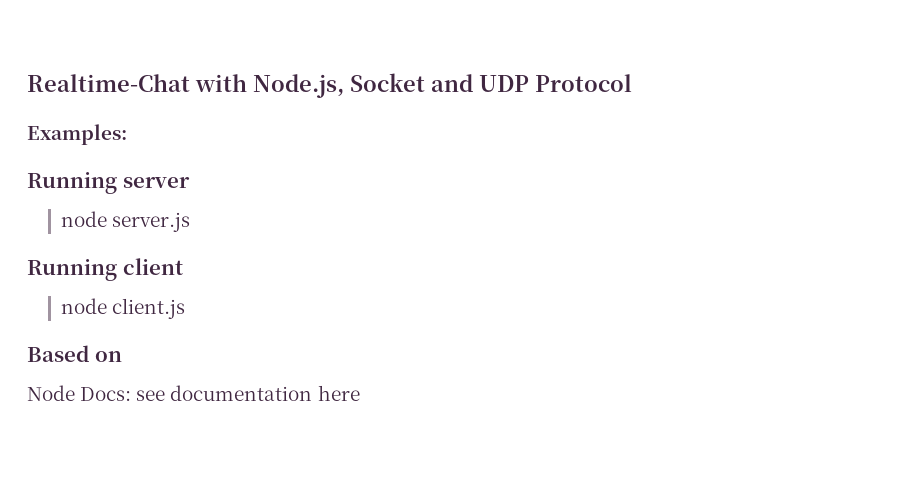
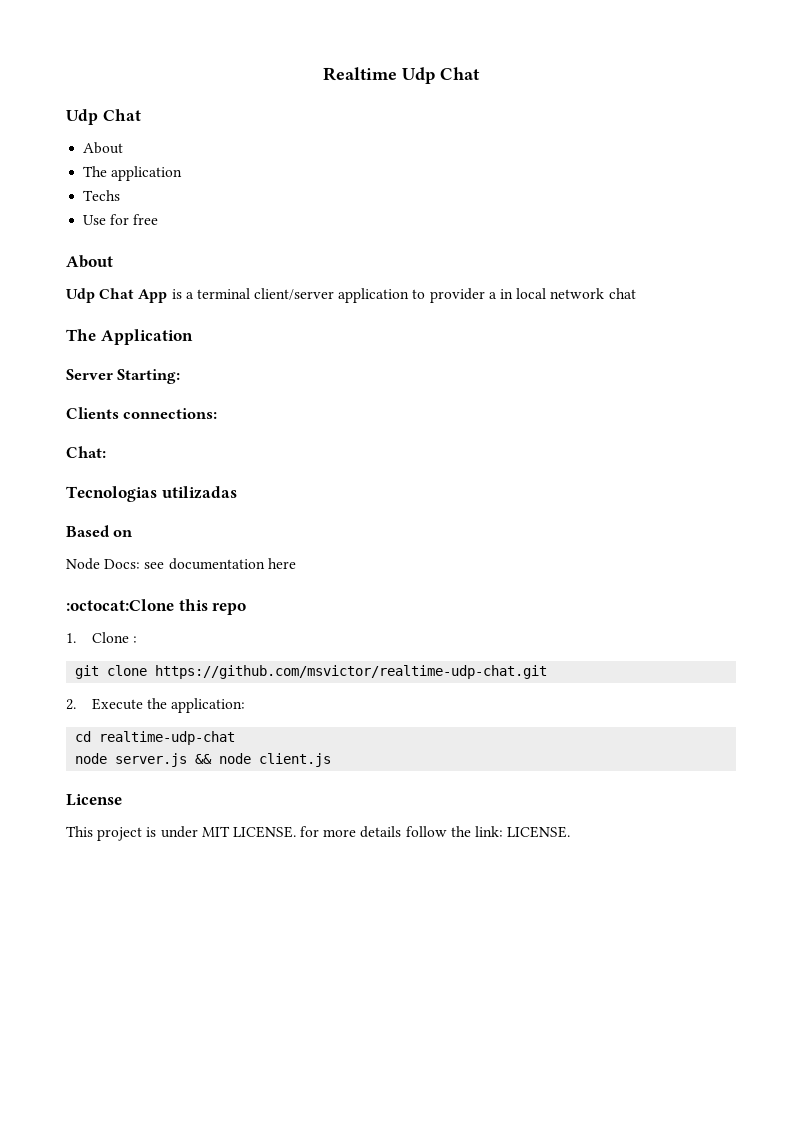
- Realtime-Chat with Node.js, Socket and UDP Protocol
- Examples:
- Running server
- node server.js
- Running client
- node client.js
+ Realtime Udp Chat
+ Udp Chat
+ About
+ The application
+ Techs
+ Use for free
+ About
+ Udp Chat App is a terminal client/server application to provider a in local network chat
+ The Application
+ Server Starting:
+ Clients connections:
+ Chat:
+ Tecnologias utilizadas
+ :octocat:Clone this repo
+ 1. Clone :
+ git clone https://github.com/msvictor/realtime-udp-chat.git
+ 2. Execute the application:
+ cd realtime-udp-chat
+ node server.js && node client.js
+ License
+ This project is under MIT LICENSE. for more details follow the link: LICENSE.

